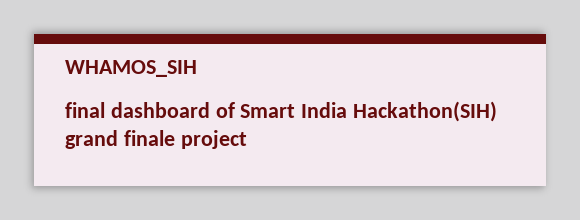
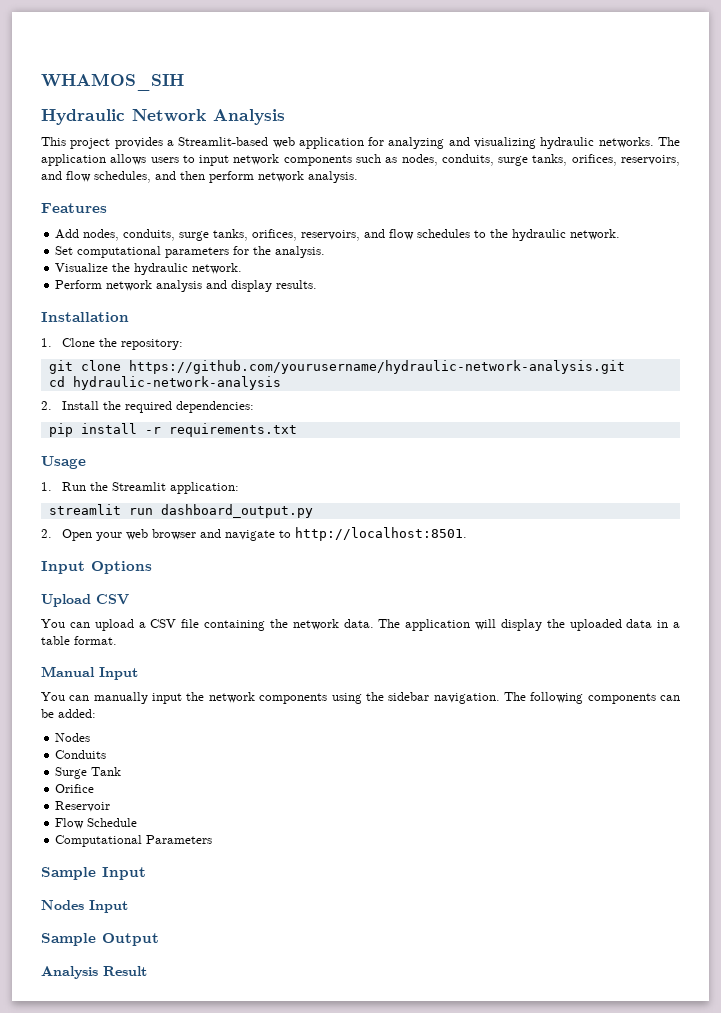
- final dashboard of Smart India Hackathon(SIH) grand finale project
+ Hydraulic Network Analysis
+ This project provides a Streamlit-based web application for analyzing and visualizing hydraulic networks. The application allows users to input network components such as nodes, conduits, surge tanks, orifices, reservoirs, and flow schedules, and then perform network analysis.
+ Features
+ Add nodes, conduits, surge tanks, orifices, reservoirs, and flow schedules to the hydraulic network.
+ Set computational parameters for the analysis.
+ Visualize the hydraulic network.
+ Perform network analysis and display results.
+ Installation
+ 1. Clone the repository:
+ git clone https://github.com/yourusername/hydraulic-network-analysis.git
+ cd hydraulic-network-analysis
+ 2. Install the required dependencies:
+ pip install -r requirements.txt
+ Usage
+ 1. Run the Streamlit application:
+ streamlit run dashboard_output.py
+ 2. Open your web browser and navigate to http://localhost:8501.
+ Input Options
+ Upload CSV
+ You can upload a CSV file containing the network data. The application will display the uploaded data in a table format.
+ Manual Input
+ You can manually input the network components using the sidebar navigation. The following components can be added:
+ Nodes
+ Conduits
+ Surge Tank
+ Orifice
+ Reservoir
+ Flow Schedule
+ Computational Parameters
+ Sample Input
+ Nodes Input
+ Sample Output
+ Analysis Result

